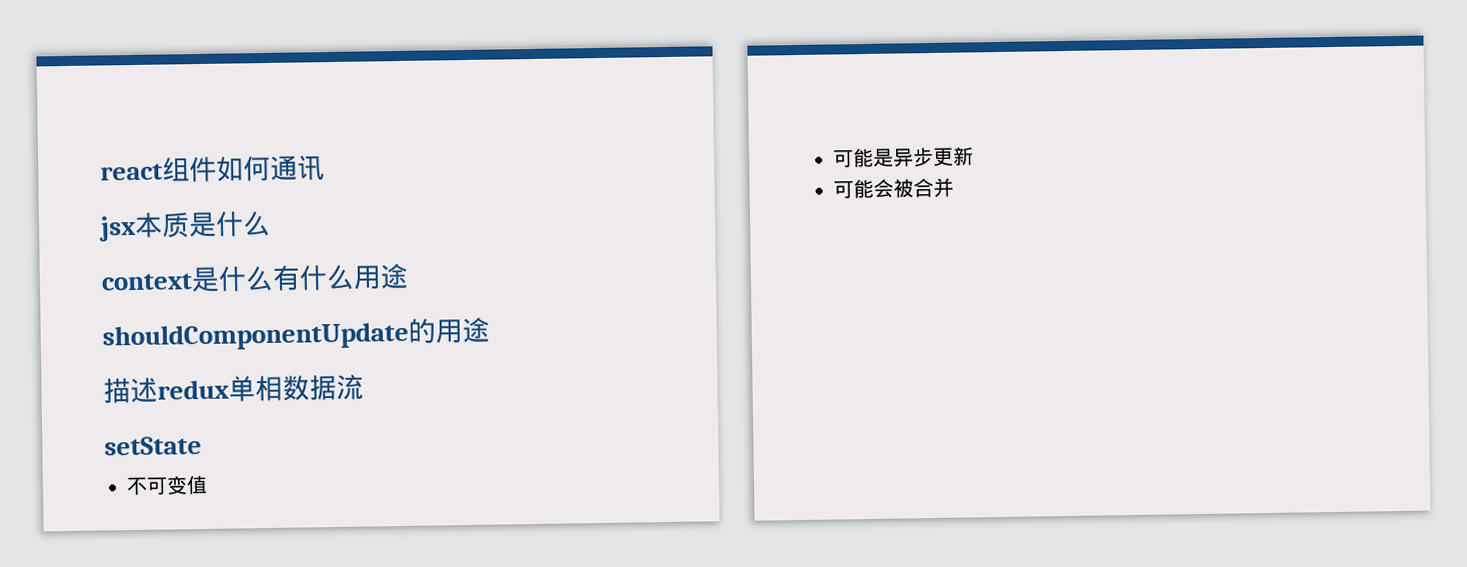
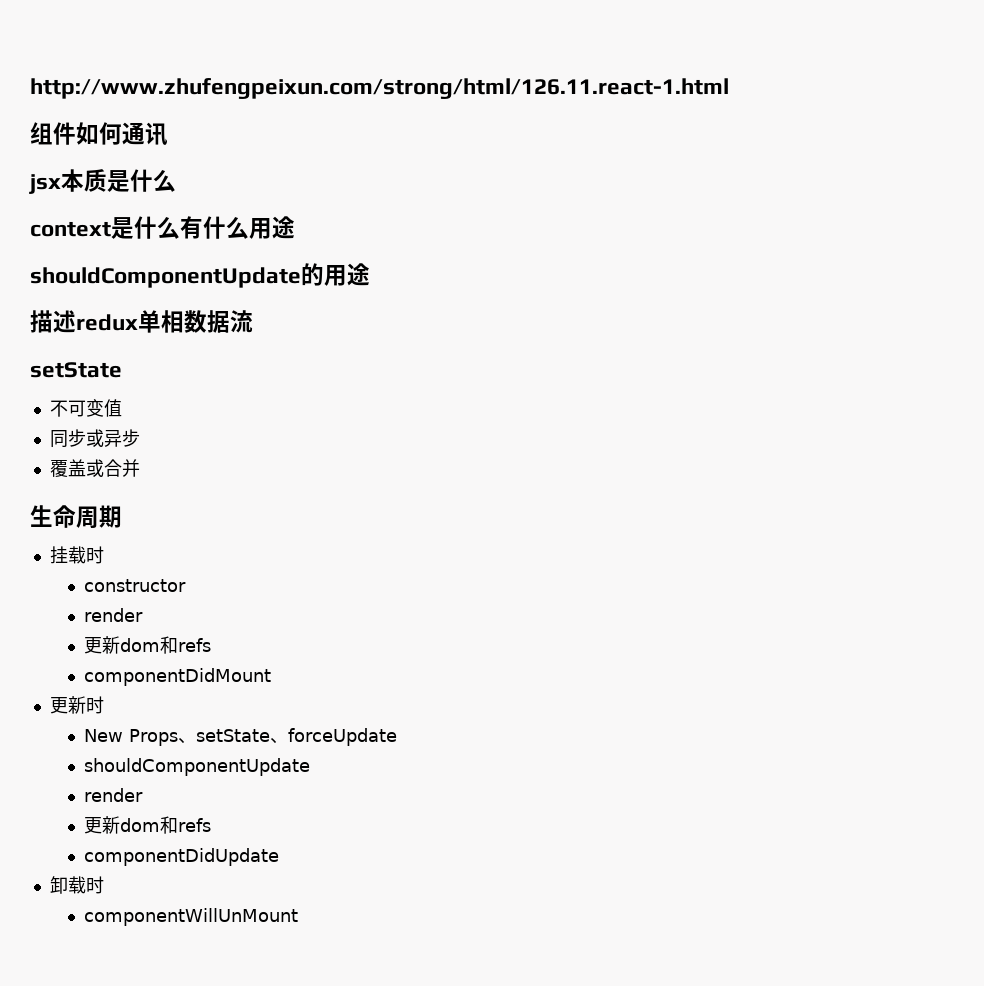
- react组件如何通讯
+ http://www.zhufengpeixun.com/strong/html/126.11.react-1.html
+ 组件如何通讯
- 可能是异步更新
- 可能会被合并
+ 同步或异步
+ 覆盖或合并
+ 生命周期
+ 挂载时
+ constructor
+ render
+ 更新dom和refs
+ componentDidMount
+ 更新时
+ New Props、setState、forceUpdate
+ shouldComponentUpdate
+ render
+ 更新dom和refs
+ componentDidUpdate
+ 卸载时
+ componentWillUnMount

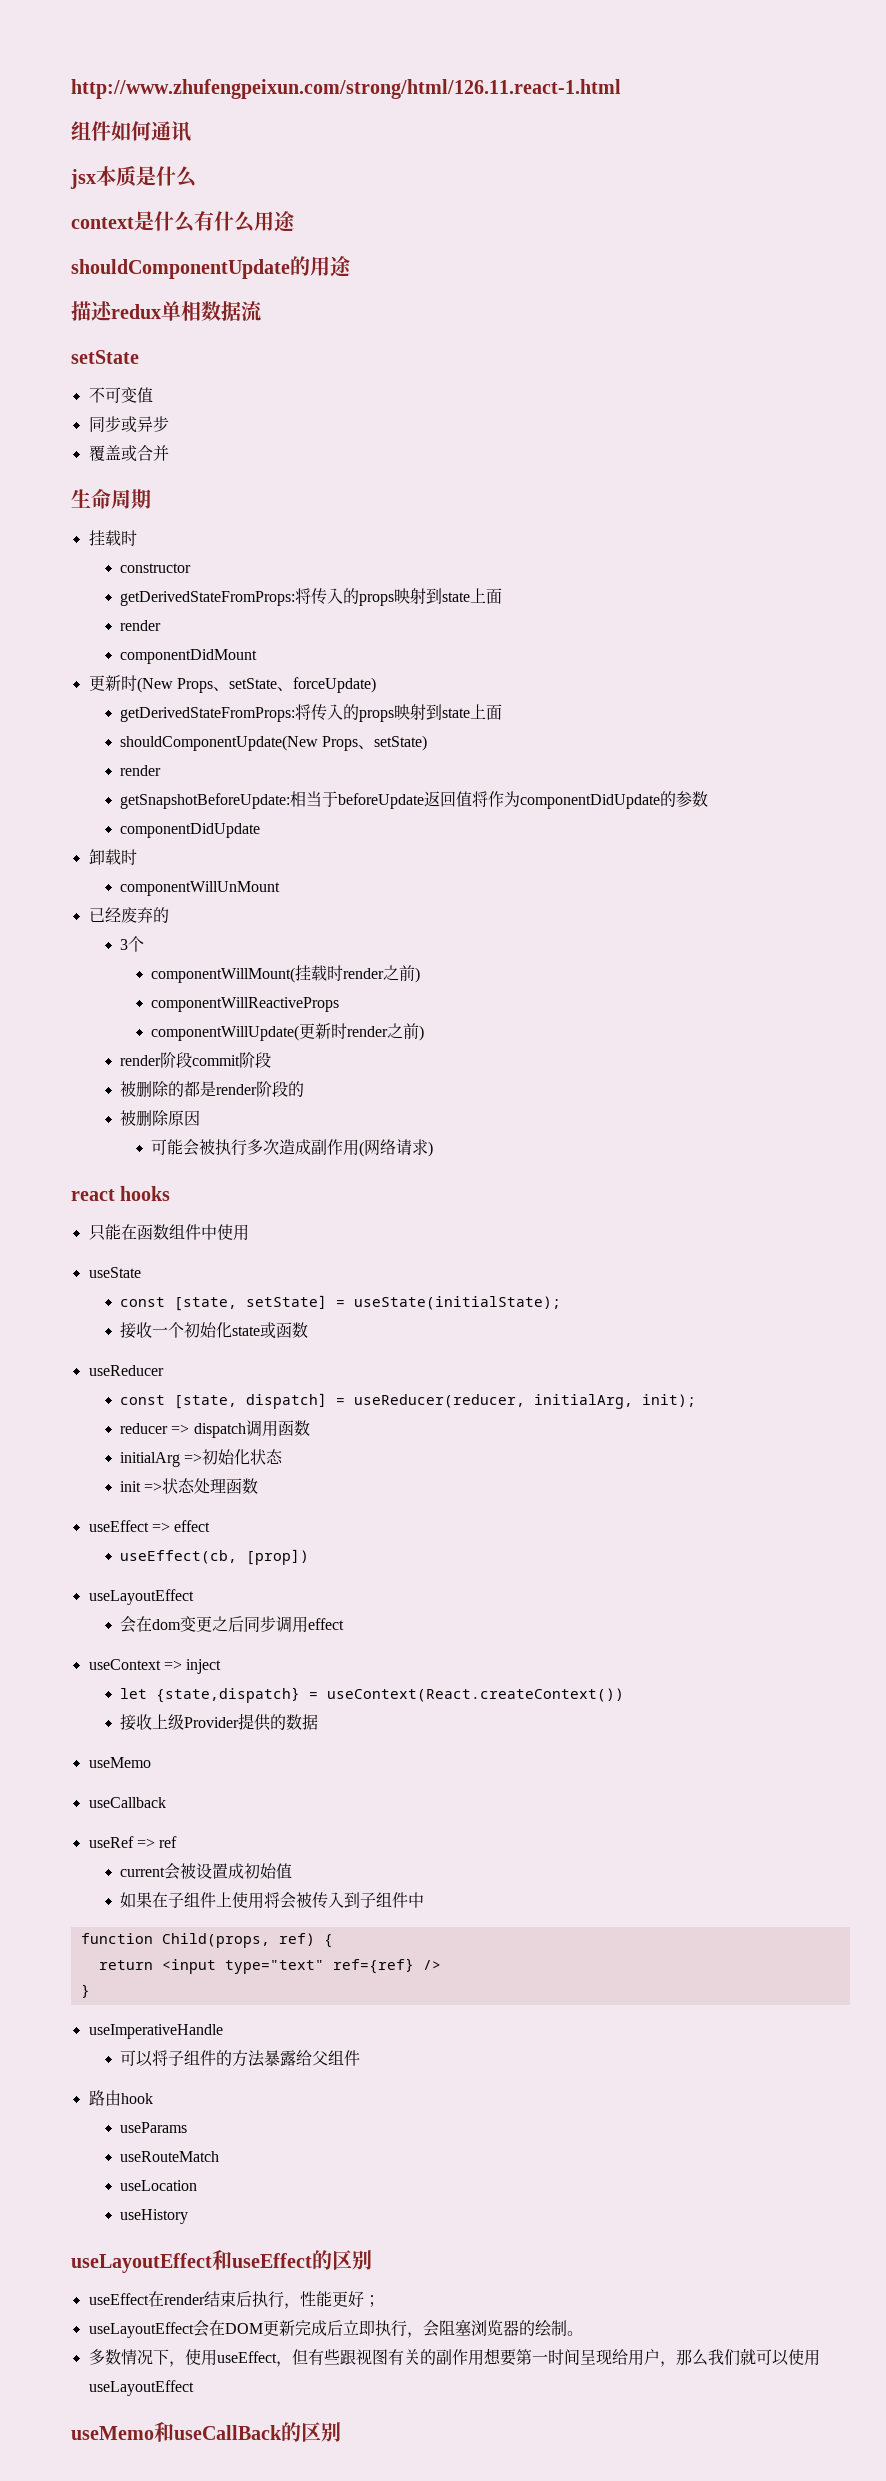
  constructor
+ getDerivedStateFromProps:将传入的props映射到state上面
  render
- 更新dom和refs
- 更新时
- New Props、setState、forceUpdate
- shouldComponentUpdate
+ 更新时(New Props、setState、forceUpdate)
+ getDerivedStateFromProps:将传入的props映射到state上面
+ shouldComponentUpdate(New Props、setState)
  render
- 更新dom和refs
+ getSnapshotBeforeUpdate:相当于beforeUpdate返回值将作为componentDidUpdate的参数
  componentDidUpdate
  卸载时
  componentWillUnMount
+ 已经废弃的
+ 3个
+ componentWillMount(挂载时render之前)
+ componentWillReactiveProps
+ componentWillUpdate(更新时render之前)
+ render阶段commit阶段
+ 被删除的都是render阶段的
+ 被删除原因
+ 可能会被执行多次造成副作用(网络请求)
+ react hooks
+ 只能在函数组件中使用
+ useState
+ const [state, setState] = useState(initialState);
+ 接收一个初始化state或函数
+ useReducer
+ const [state, dispatch] = useReducer(reducer, initialArg, init);
+ reducer => dispatch调用函数
+ initialArg =>初始化状态
+ init =>状态处理函数
+ useEffect => effect
+ useEffect(cb, [prop])
+ useLayoutEffect
+ 会在dom变更之后同步调用effect
+ useContext => inject
+ let {state,dispatch} = useContext(React.createContext())
+ 接收上级Provider提供的数据
+ useMemo
+ useCallback
+ useRef => ref
+ current会被设置成初始值
+ 如果在子组件上使用将会被传入到子组件中
+ function Child(props, ref) {
+ return <input type="text" ref={ref} />
+ }
+ useImperativeHandle
+ 可以将子组件的方法暴露给父组件
+ 路由hook
+ useParams
+ useRouteMatch
+ useLocation
+ useHistory
+ useLayoutEffect和useEffect的区别
+ useEffect在render结束后执行，性能更好；
+ useLayoutEffect会在DOM更新完成后立即执行，会阻塞浏览器的绘制。
+ 多数情况下，使用useEffect，但有些跟视图有关的副作用想要第一时间呈现给用户，那么我们就可以使用useLayoutEffect
+ useMemo和useCallBack的区别

